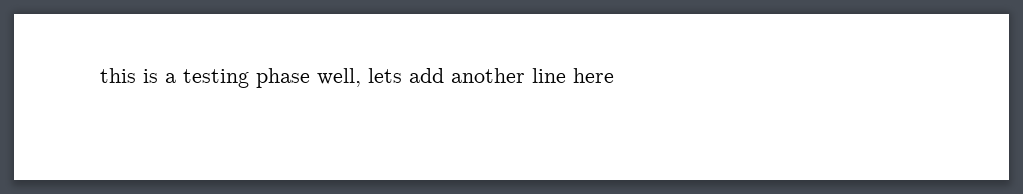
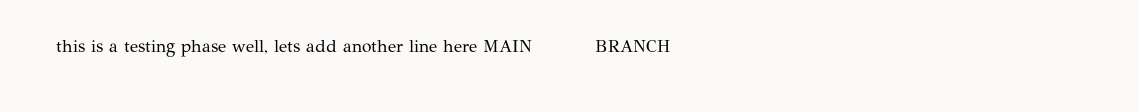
- this is a testing phase well, lets add another line here
+ this is a testing phase well, lets add another line here MAIN BRANCH

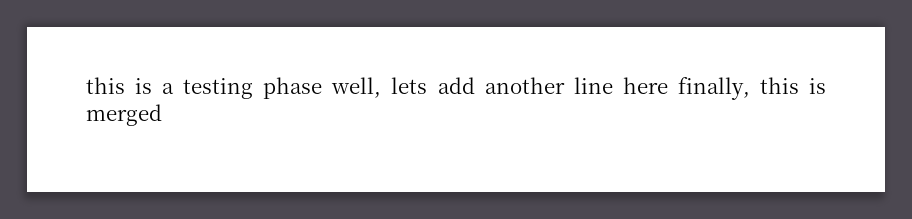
- this is a testing phase well, lets add another line here MAIN BRANCH
+ this is a testing phase well, lets add another line here finally, this is merged

